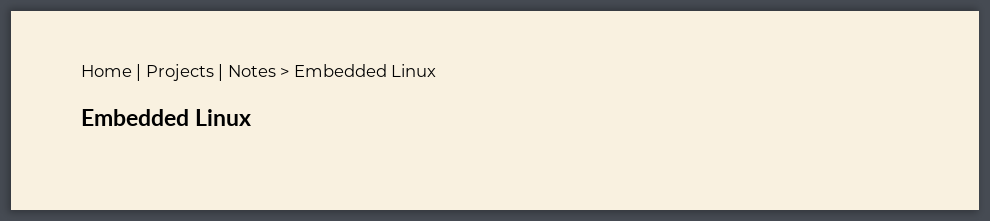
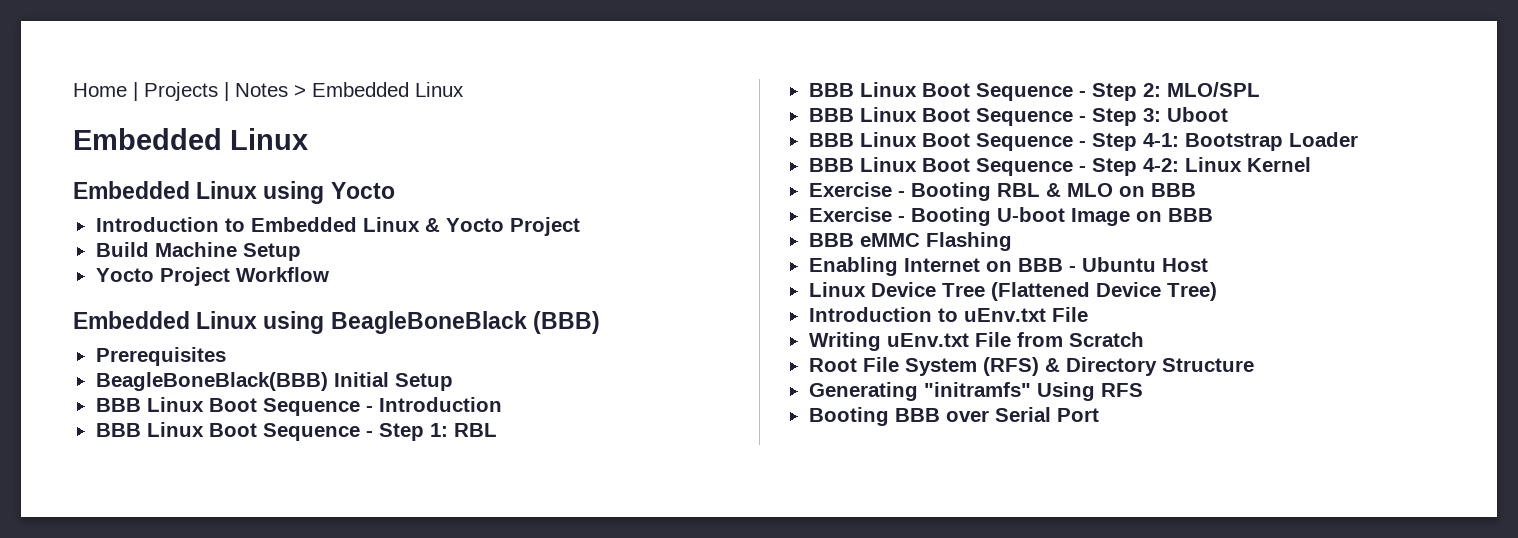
+ Embedded Linux using Yocto
+ Introduction to Embedded Linux & Yocto Project
+ Build Machine Setup
+ Yocto Project Workflow
+ Embedded Linux using BeagleBoneBlack (BBB)
+ Prerequisites
+ BeagleBoneBlack(BBB) Initial Setup
+ BBB Linux Boot Sequence - Introduction
+ BBB Linux Boot Sequence - Step 1: RBL
+ BBB Linux Boot Sequence - Step 2: MLO/SPL
+ BBB Linux Boot Sequence - Step 3: Uboot
+ BBB Linux Boot Sequence - Step 4-1: Bootstrap Loader
+ BBB Linux Boot Sequence - Step 4-2: Linux Kernel
+ Exercise - Booting RBL & MLO on BBB
+ Exercise - Booting U-boot Image on BBB
+ BBB eMMC Flashing
+ Enabling Internet on BBB - Ubuntu Host
+ Linux Device Tree (Flattened Device Tree)
+ Introduction to uEnv.txt File
+ Writing uEnv.txt File from Scratch
+ Root File System (RFS) & Directory Structure
+ Generating "initramfs" Using RFS
+ Booting BBB over Serial Port

